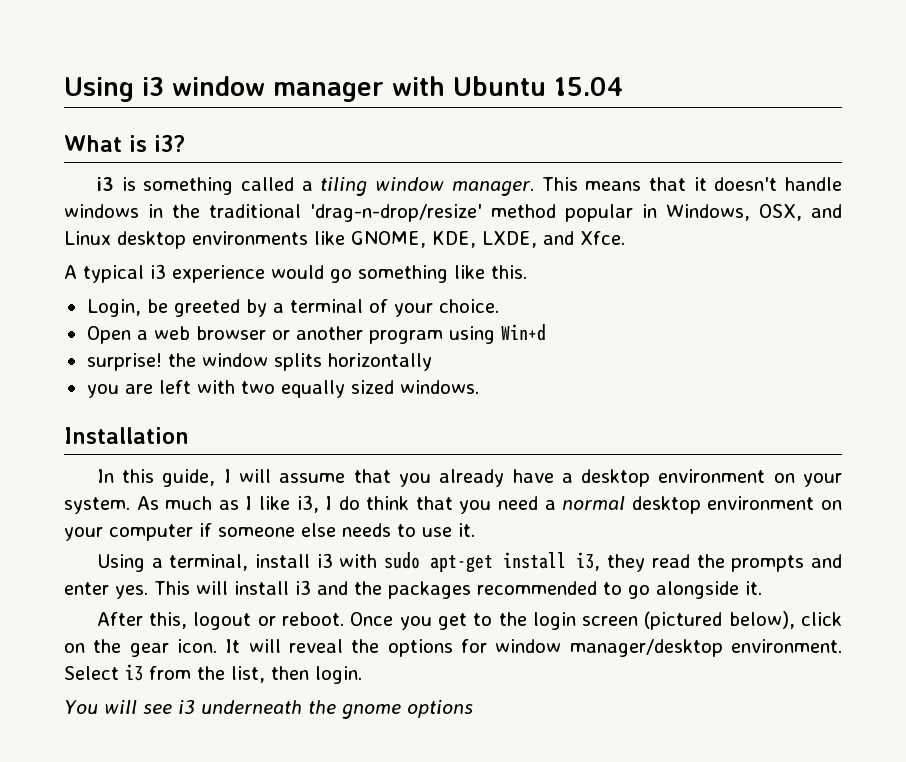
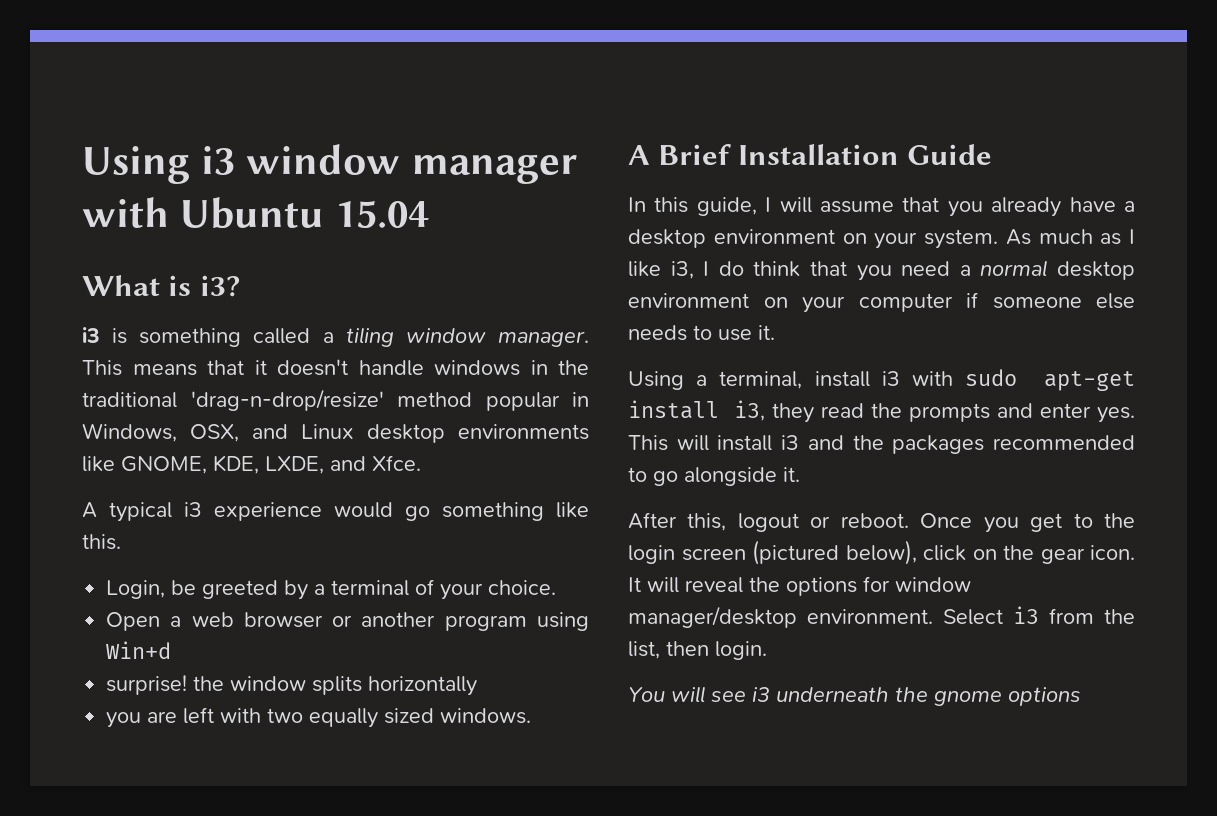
- Installation
+ A Brief Installation Guide

